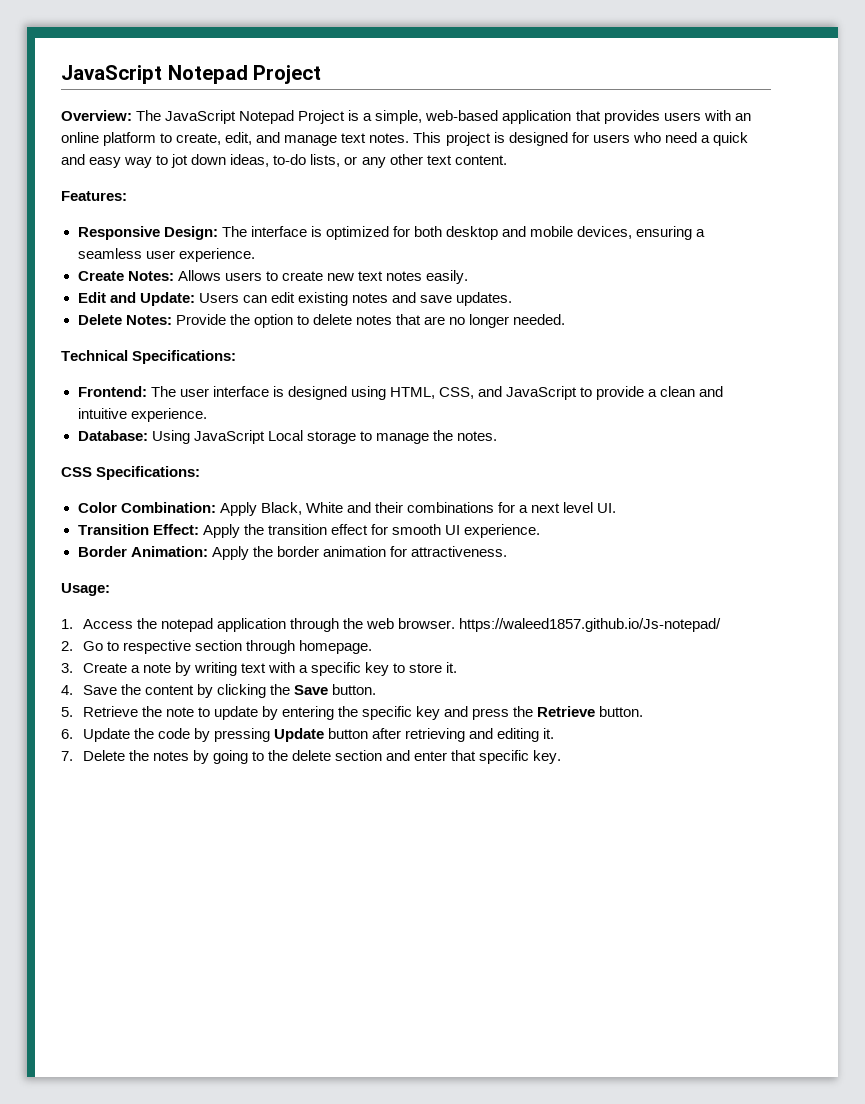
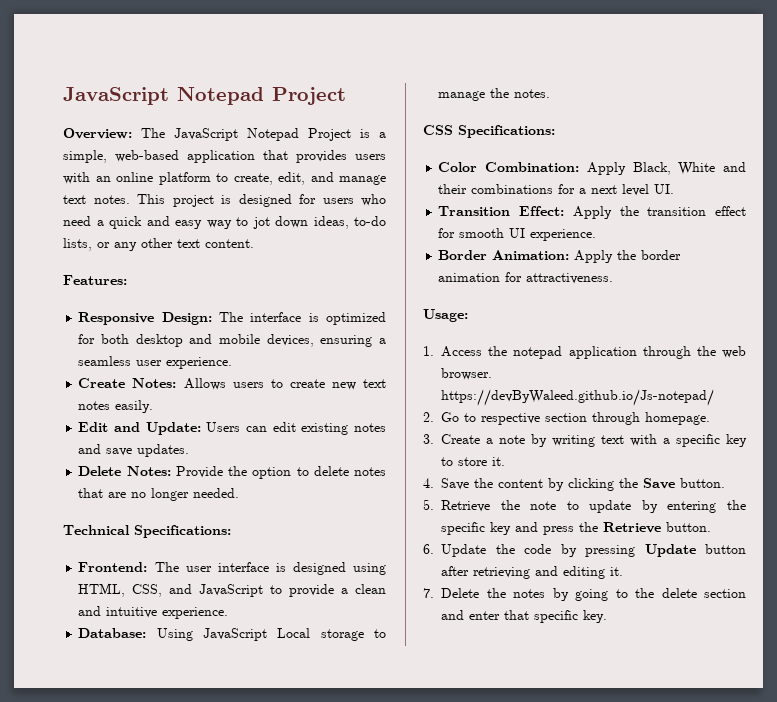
- 1. Access the notepad application through the web browser. https://waleed1857.github.io/Js-notepad/
+ 1. Access the notepad application through the web browser. https://devByWaleed.github.io/Js-notepad/

